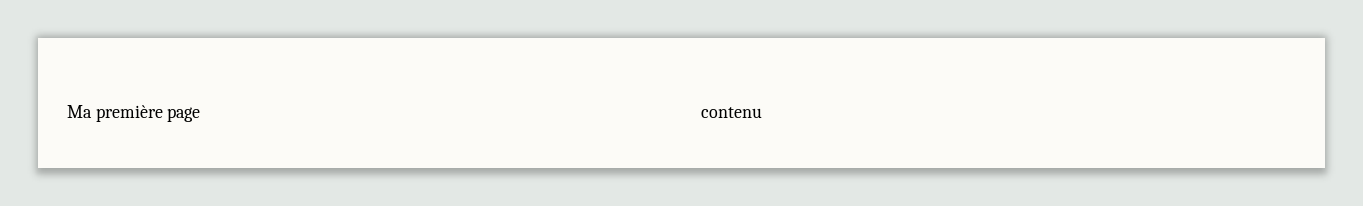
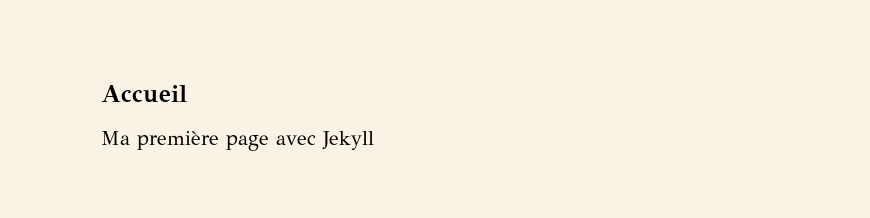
+ Accueil
- Ma première page
- contenu
+ Ma première page avec Jekyll

